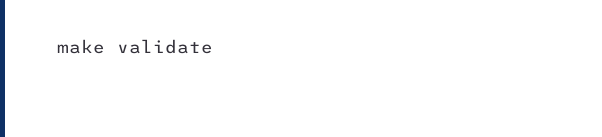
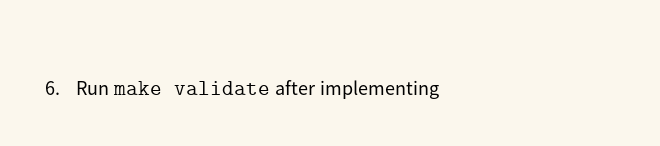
- make validate
+ 6. Run make validate after implementing

